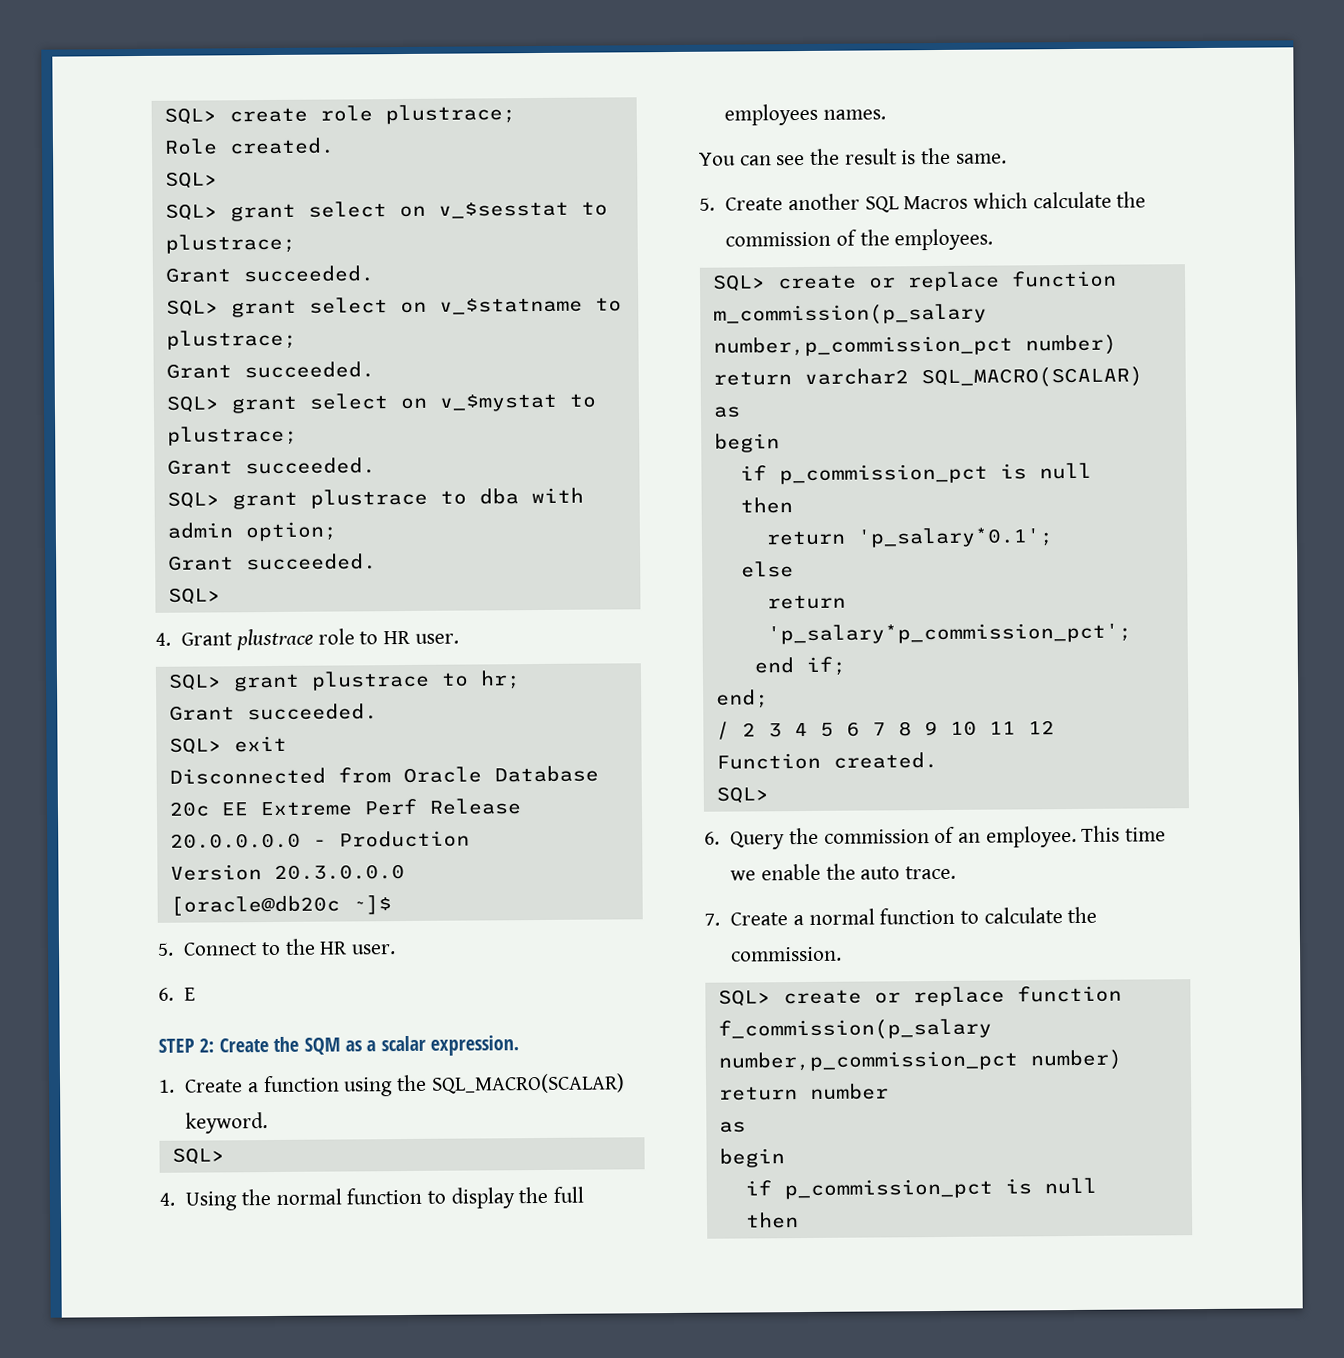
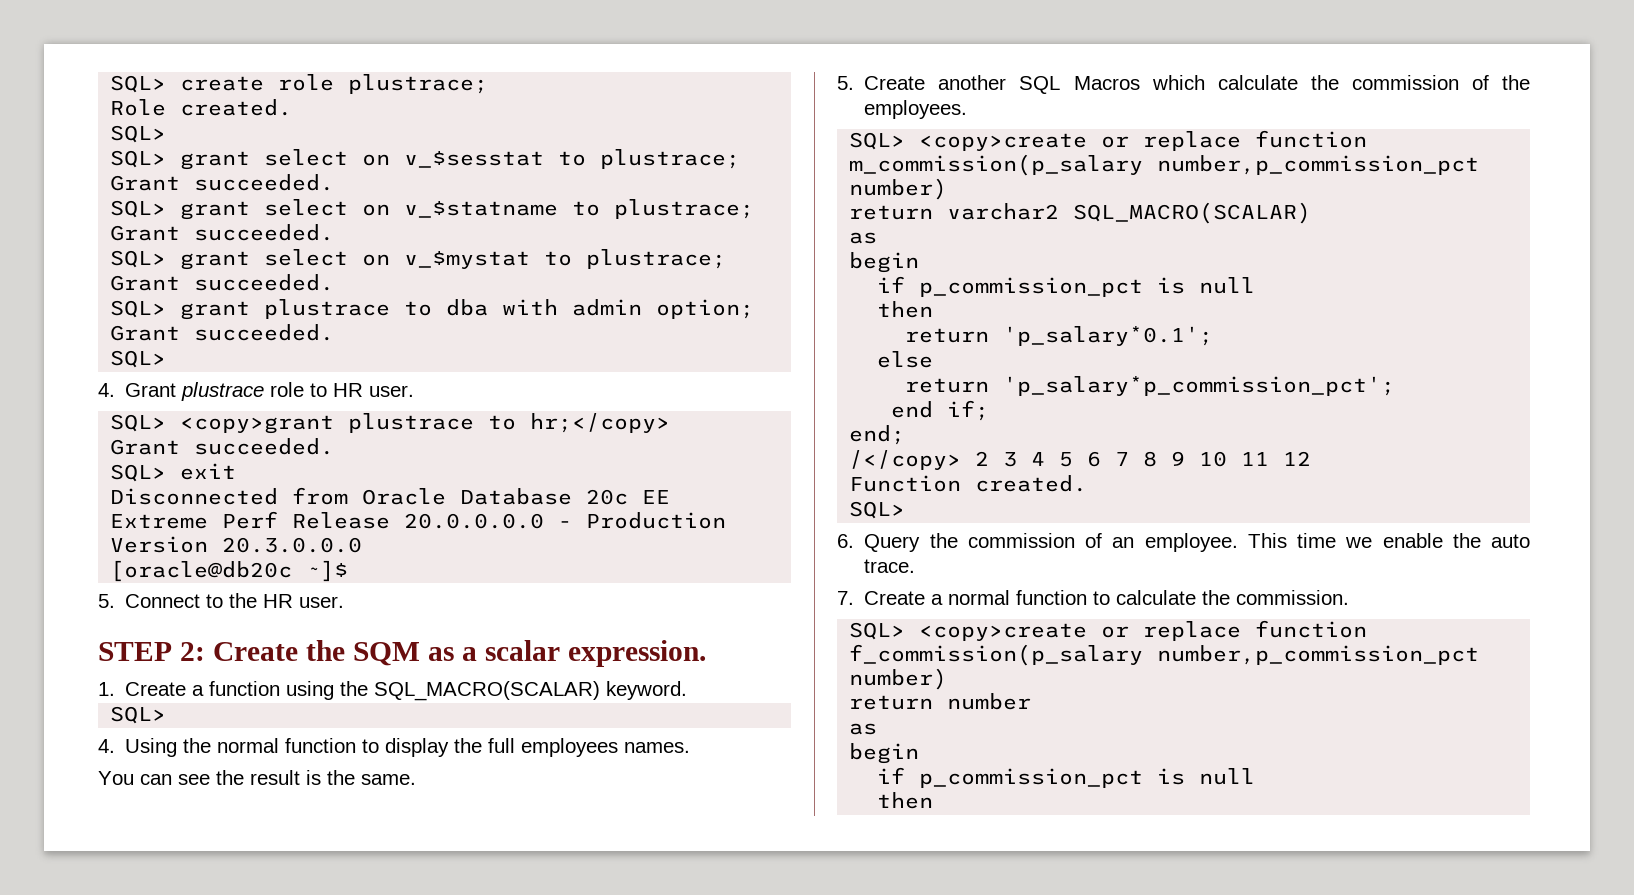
- SQL> grant plustrace to hr;
+ SQL> <copy>grant plustrace to hr;</copy>
- 6. E
- SQL> create or replace function m_commission(p_salary number,p_commission_pct number)
+ SQL> <copy>create or replace function m_commission(p_salary number,p_commission_pct number)
- / 2 3 4 5 6 7 8 9 10 11 12
+ /</copy> 2 3 4 5 6 7 8 9 10 11 12
- SQL> create or replace function f_commission(p_salary number,p_commission_pct number)
+ SQL> <copy>create or replace function f_commission(p_salary number,p_commission_pct number)

